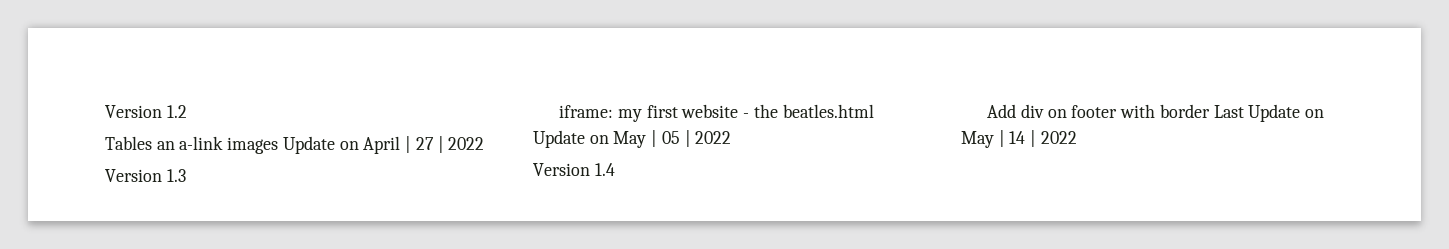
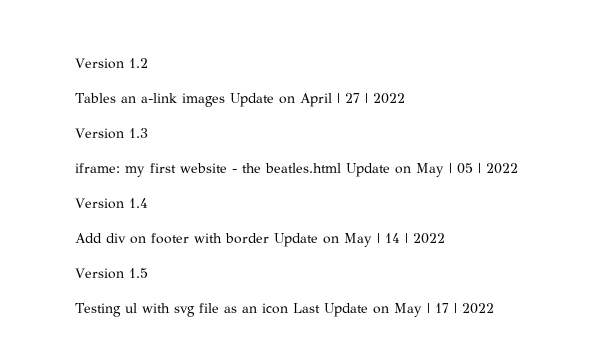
- Add div on footer with border Last Update on May | 14 | 2022
+ Add div on footer with border Update on May | 14 | 2022
+ Version 1.5
+ Testing ul with svg file as an icon Last Update on May | 17 | 2022

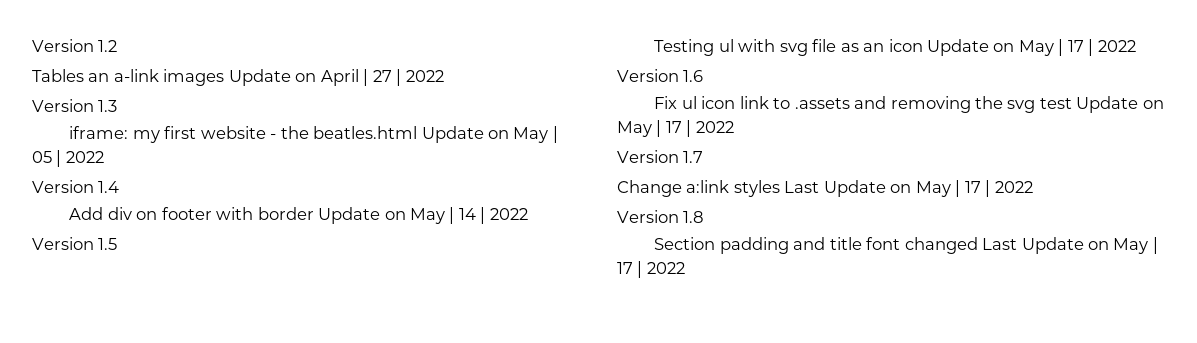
- Testing ul with svg file as an icon Last Update on May | 17 | 2022
+ Testing ul with svg file as an icon Update on May | 17 | 2022
+ Version 1.6
+ Fix ul icon link to .assets and removing the svg test Update on May | 17 | 2022
+ Version 1.7
+ Change a:link styles Last Update on May | 17 | 2022
+ Version 1.8
+ Section padding and title font changed Last Update on May | 17 | 2022

